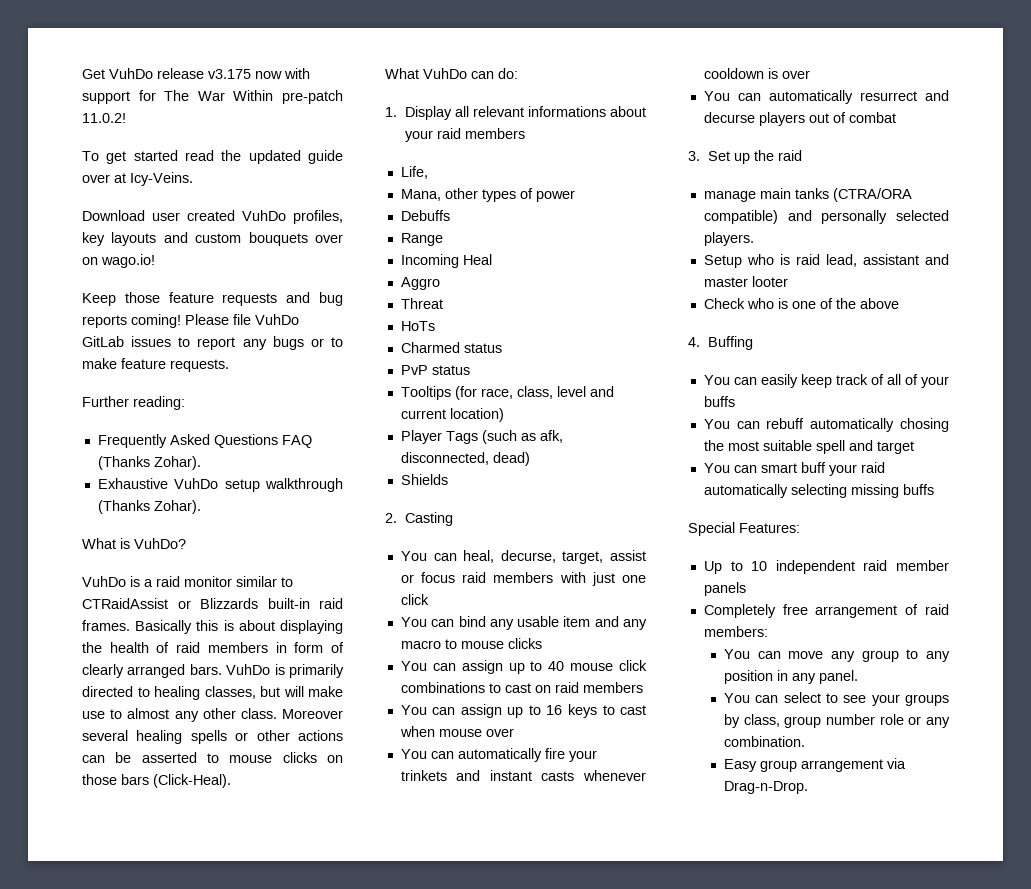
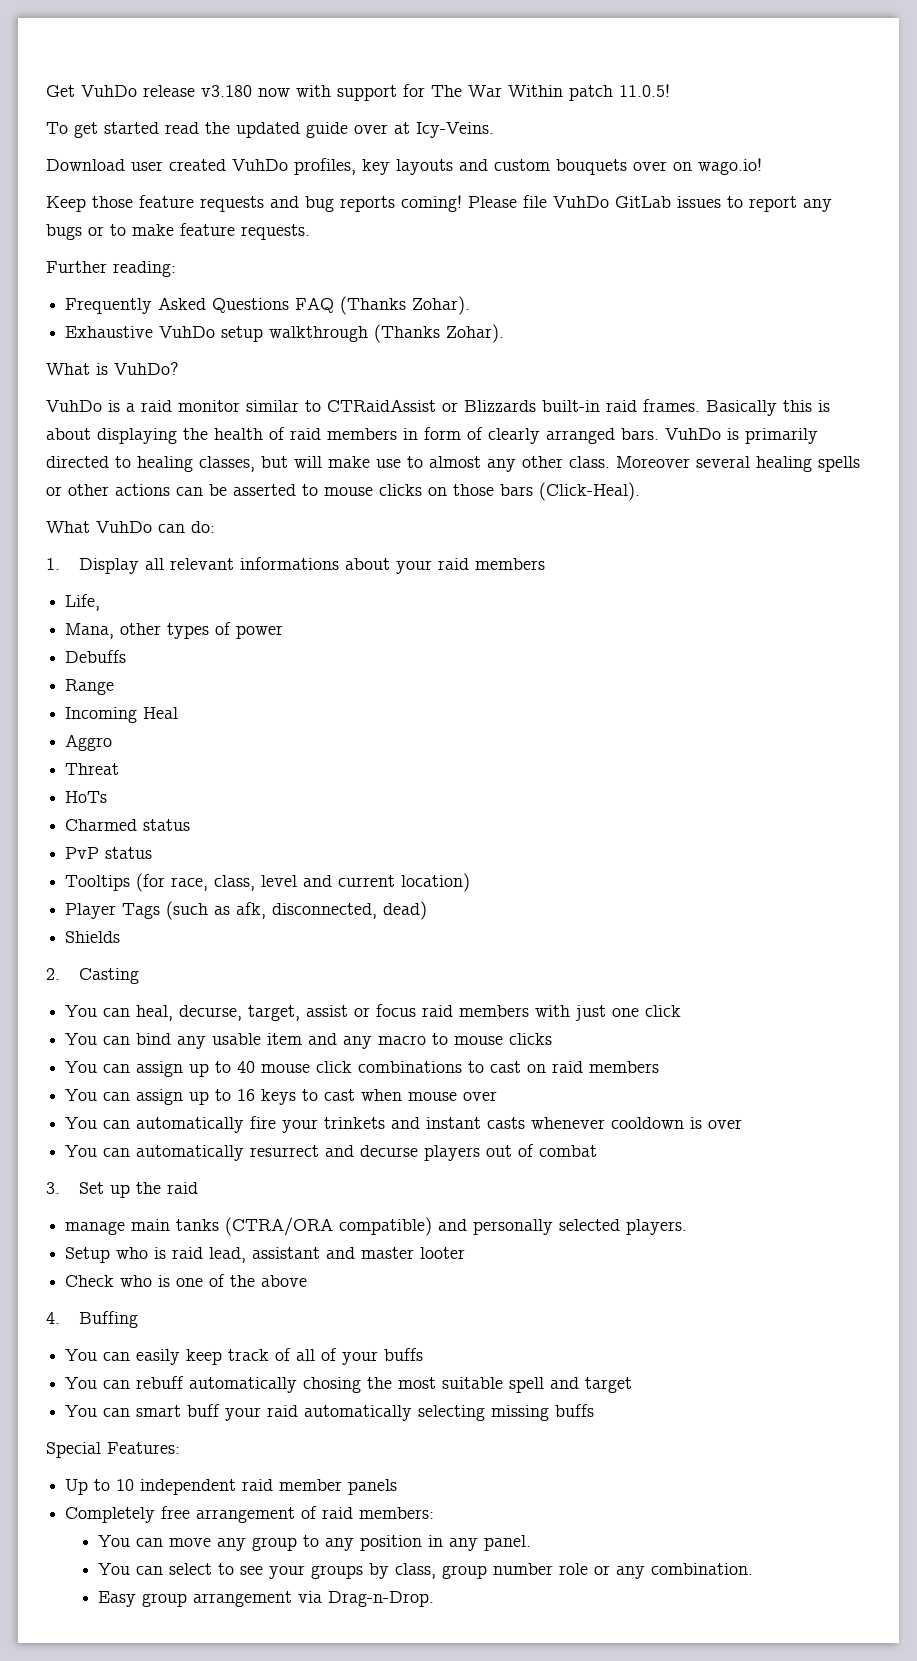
- Get VuhDo release v3.175 now with support for The War Within pre-patch 11.0.2!
+ Get VuhDo release v3.180 now with support for The War Within patch 11.0.5!

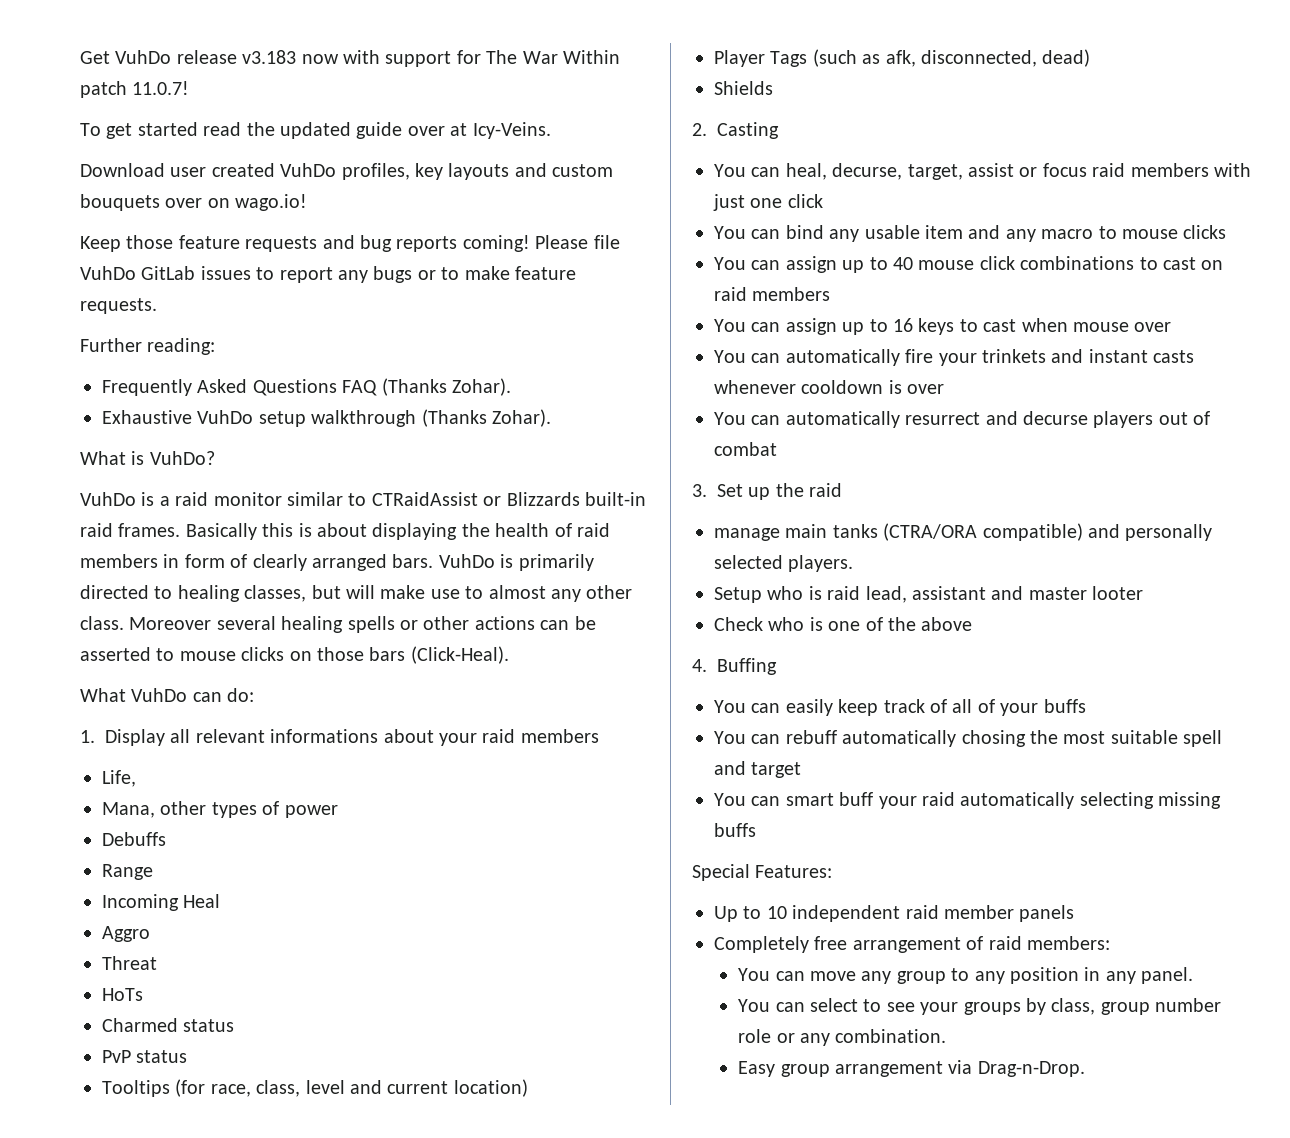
- Get VuhDo release v3.180 now with support for The War Within patch 11.0.5!
+ Get VuhDo release v3.183 now with support for The War Within patch 11.0.7!

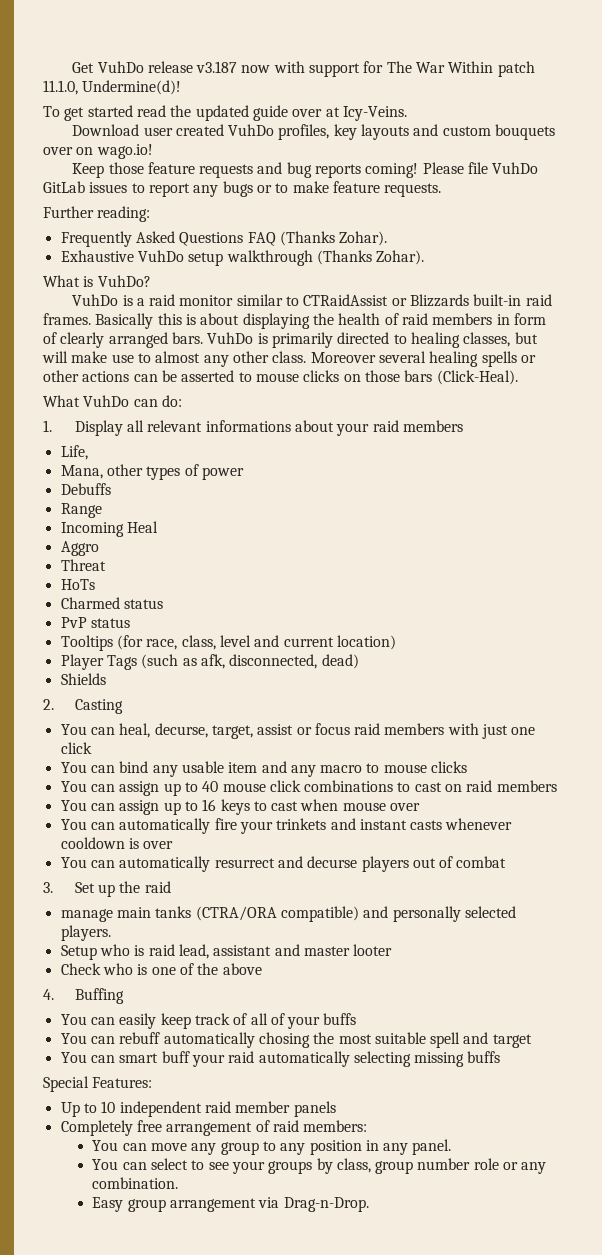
- Get VuhDo release v3.183 now with support for The War Within patch 11.0.7!
+ Get VuhDo release v3.187 now with support for The War Within patch 11.1.0, Undermine(d)!

